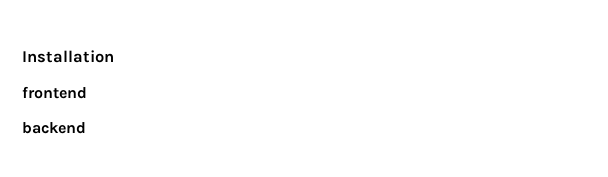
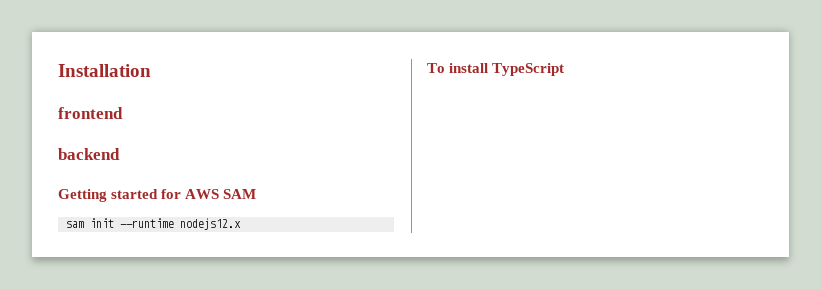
+ Getting started for AWS SAM
+ sam init --runtime nodejs12.x
+ To install TypeScript

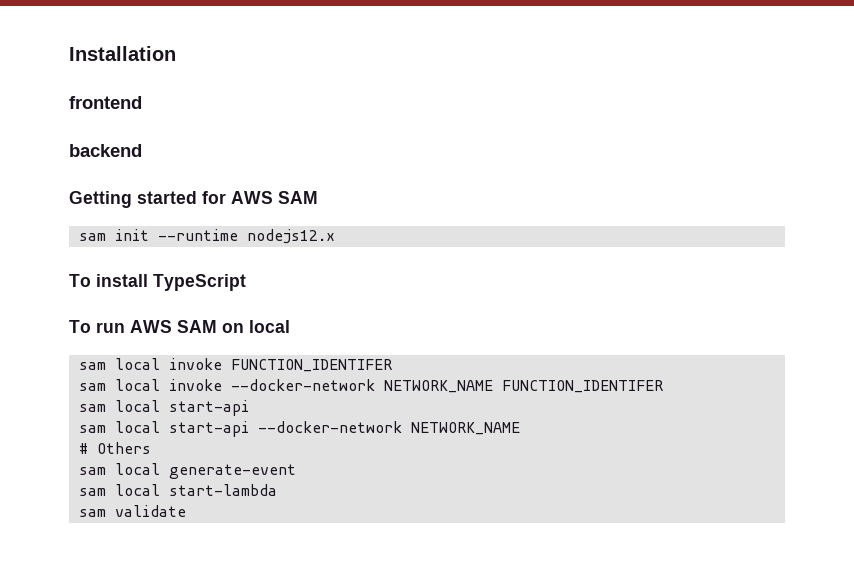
+ To run AWS SAM on local
+ sam local invoke FUNCTION_IDENTIFER
+ sam local invoke --docker-network NETWORK_NAME FUNCTION_IDENTIFER
+ sam local start-api
+ sam local start-api --docker-network NETWORK_NAME
+ # Others
+ sam local generate-event
+ sam local start-lambda
+ sam validate

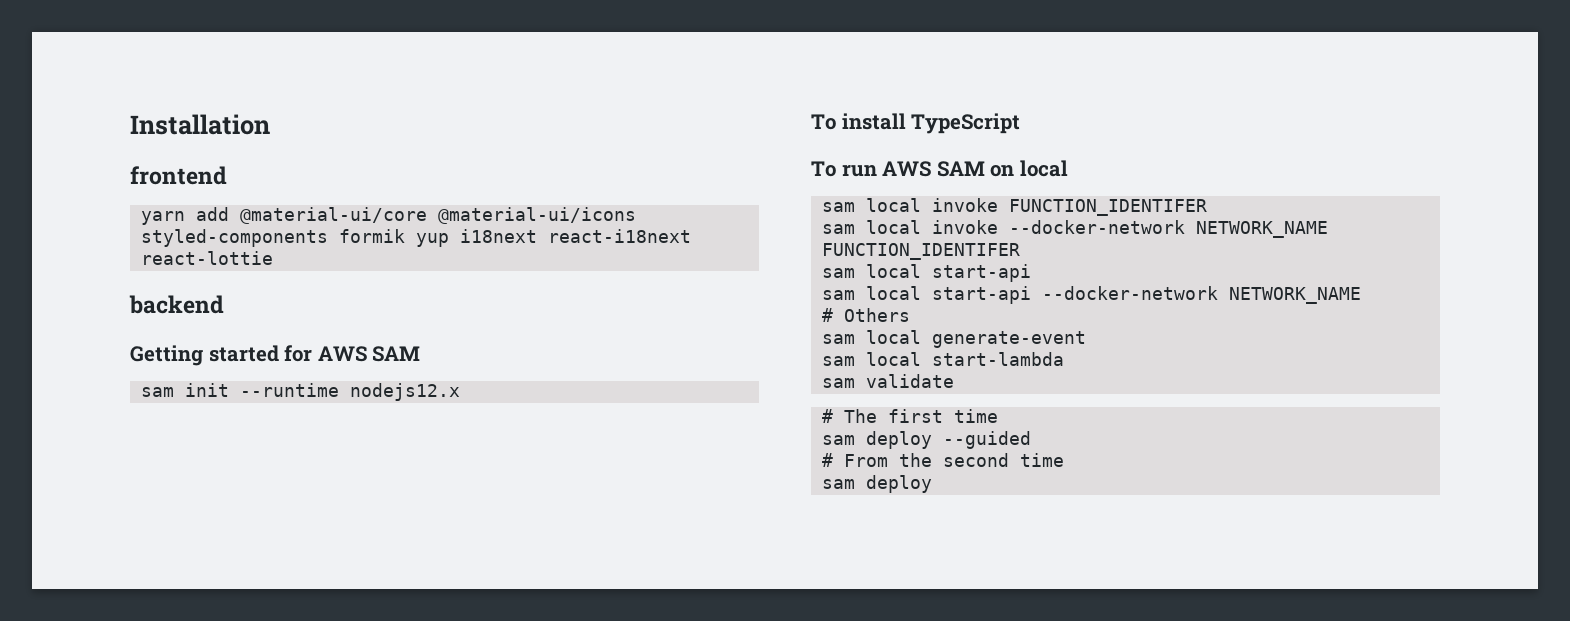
+ yarn add @material-ui/core @material-ui/icons styled-components formik yup i18next react-i18next react-lottie
+ # The first time
+ sam deploy --guided
+ # From the second time
+ sam deploy

